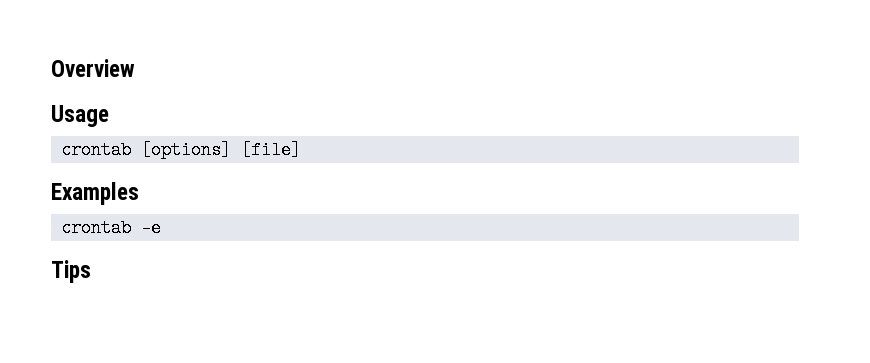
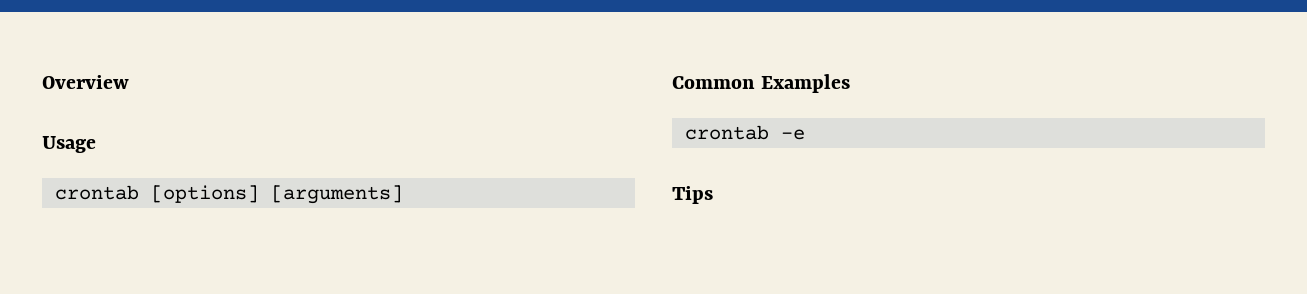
- crontab [options] [file]
- Examples
+ crontab [options] [arguments]
+ Common Examples

